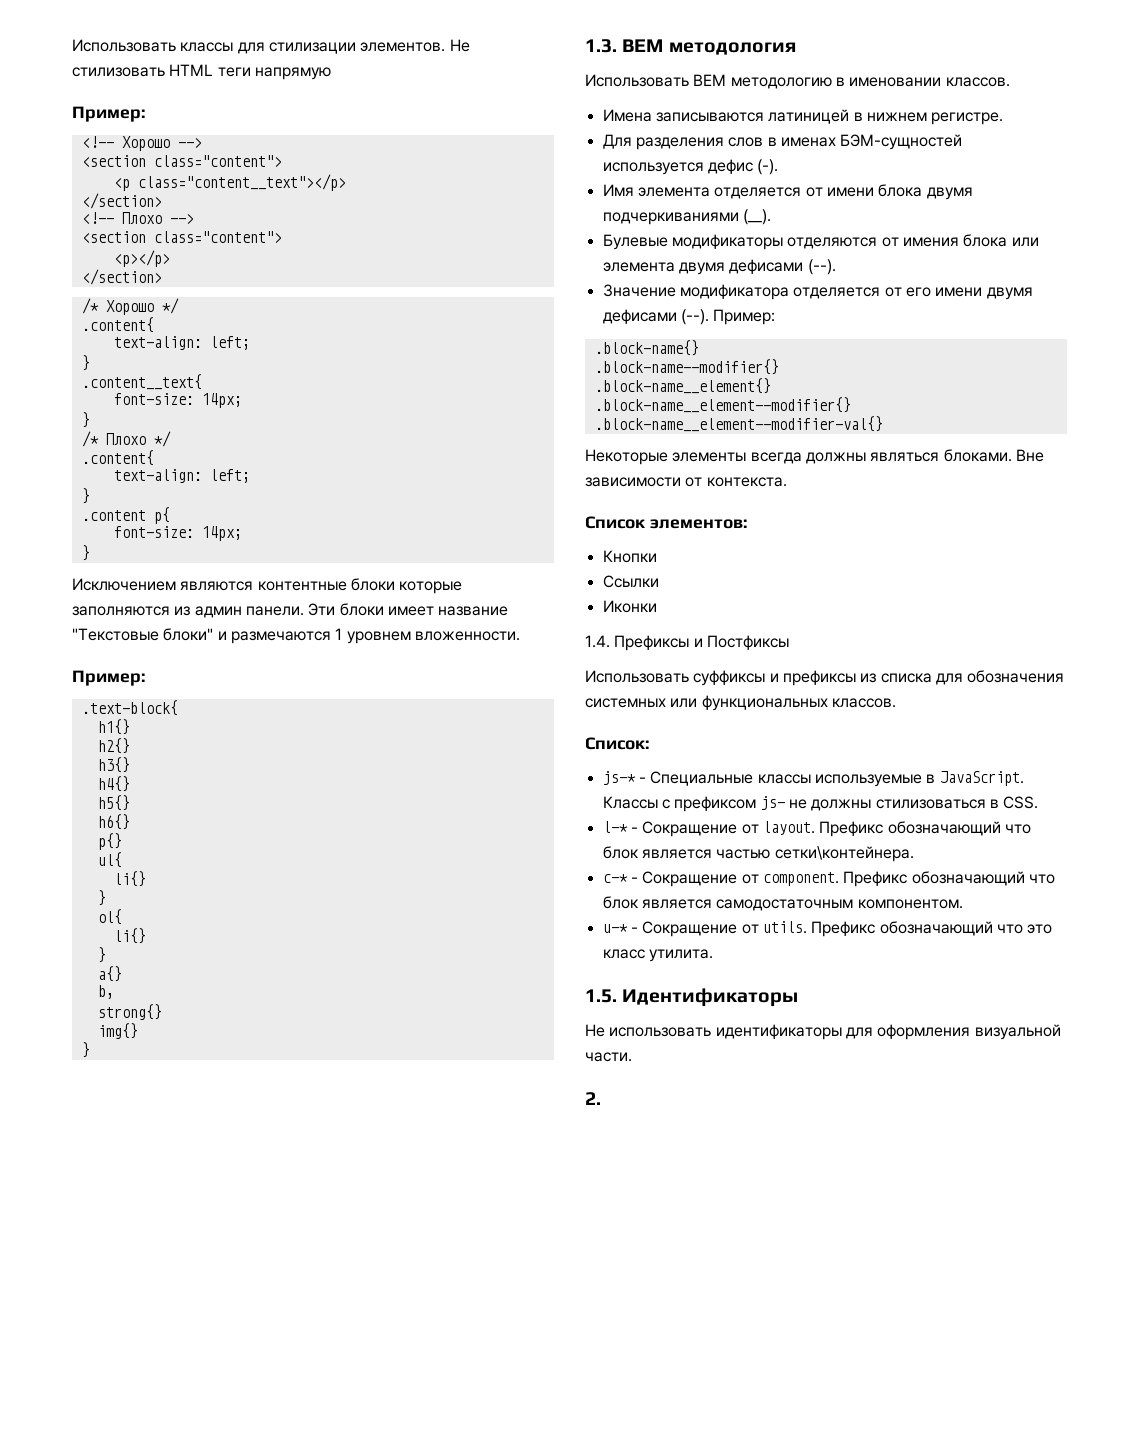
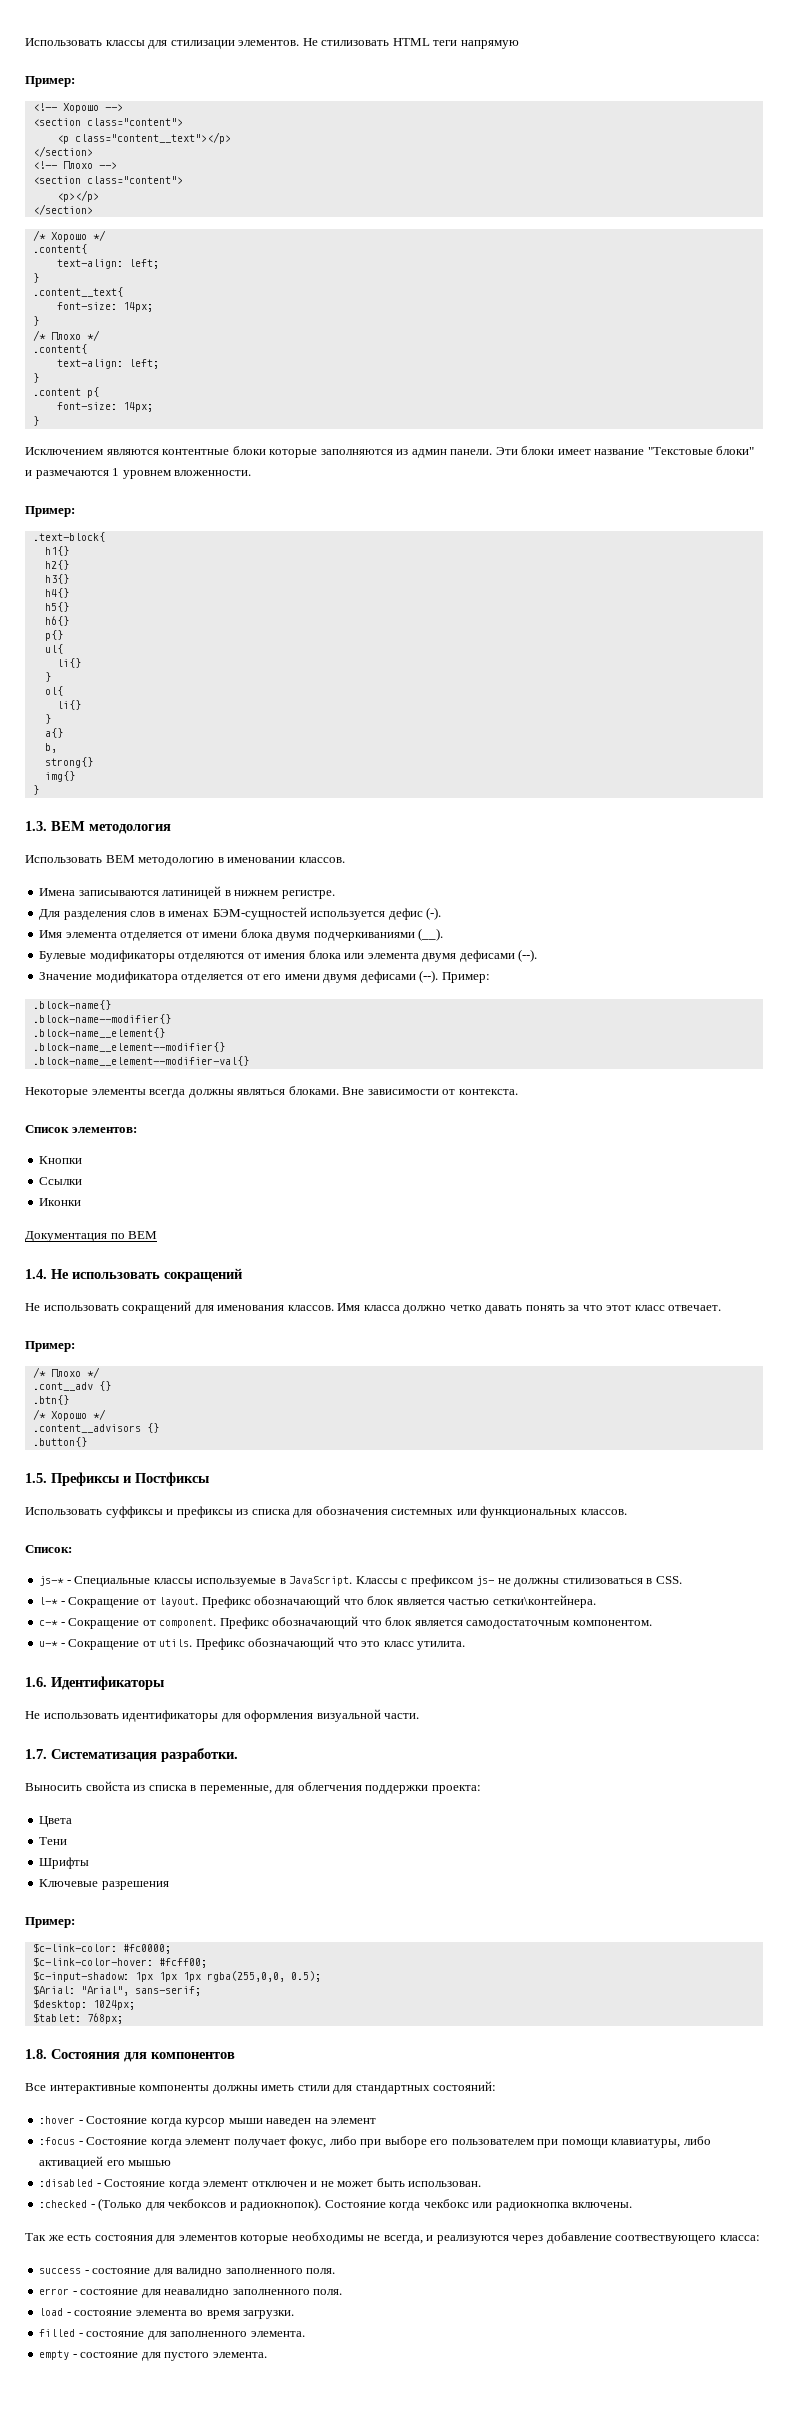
- 1.4. Префиксы и Постфиксы
+ Документация по BEM
+ 1.4. Не использовать сокращений
+ Не использовать сокращений для именования классов. Имя класса должно четко давать понять за что этот класс отвечает.
+ Пример:
+ /* Плохо */
+ .cont__adv {}
+ .btn{}
+ /* Хорошо */
+ .content__advisors {}
+ .button{}
+ 1.5. Префиксы и Постфиксы
- 1.5. Идентификаторы
+ 1.6. Идентификаторы
- 2.
+ 1.7. Систематизация разработки.
+ Выносить свойста из списка в переменные, для облегчения поддержки проекта:
+ Цвета
+ Тени
+ Шрифты
+ Ключевые разрешения
+ Пример:
+ $c-link-color: #fc0000;
+ $c-link-color-hover: #fcff00;
+ $c-input-shadow: 1px 1px 1px rgba(255,0,0, 0.5);
+ $Arial: "Arial", sans-serif;
+ $desktop: 1024px;
+ $tablet: 768px;
+ 1.8. Состояния для компонентов
+ Все интерактивные компоненты должны иметь стили для стандартных состояний:
+ :hover - Состояние когда курсор мыши наведен на элемент
+ :focus - Состояние когда элемент получает фокус, либо при выборе его пользователем при помощи клавиатуры, либо активацией его мышью
+ :disabled - Состояние когда элемент отключен и не может быть использован.
+ :сhecked - (Только для чекбоксов и радиокнопок). Состояние когда чекбокс или радиокнопка включены.
+ Так же есть состояния для элементов которые необходимы не всегда, и реализуются через добавление соотвествующего класса:
+ success - состояние для валидно заполненного поля.
+ error - состояние для неавалидно заполненного поля.
+ load - состояние элемента во время загрузки.
+ filled - состояние для заполненного элемента.
+ empty - состояние для пустого элемента.

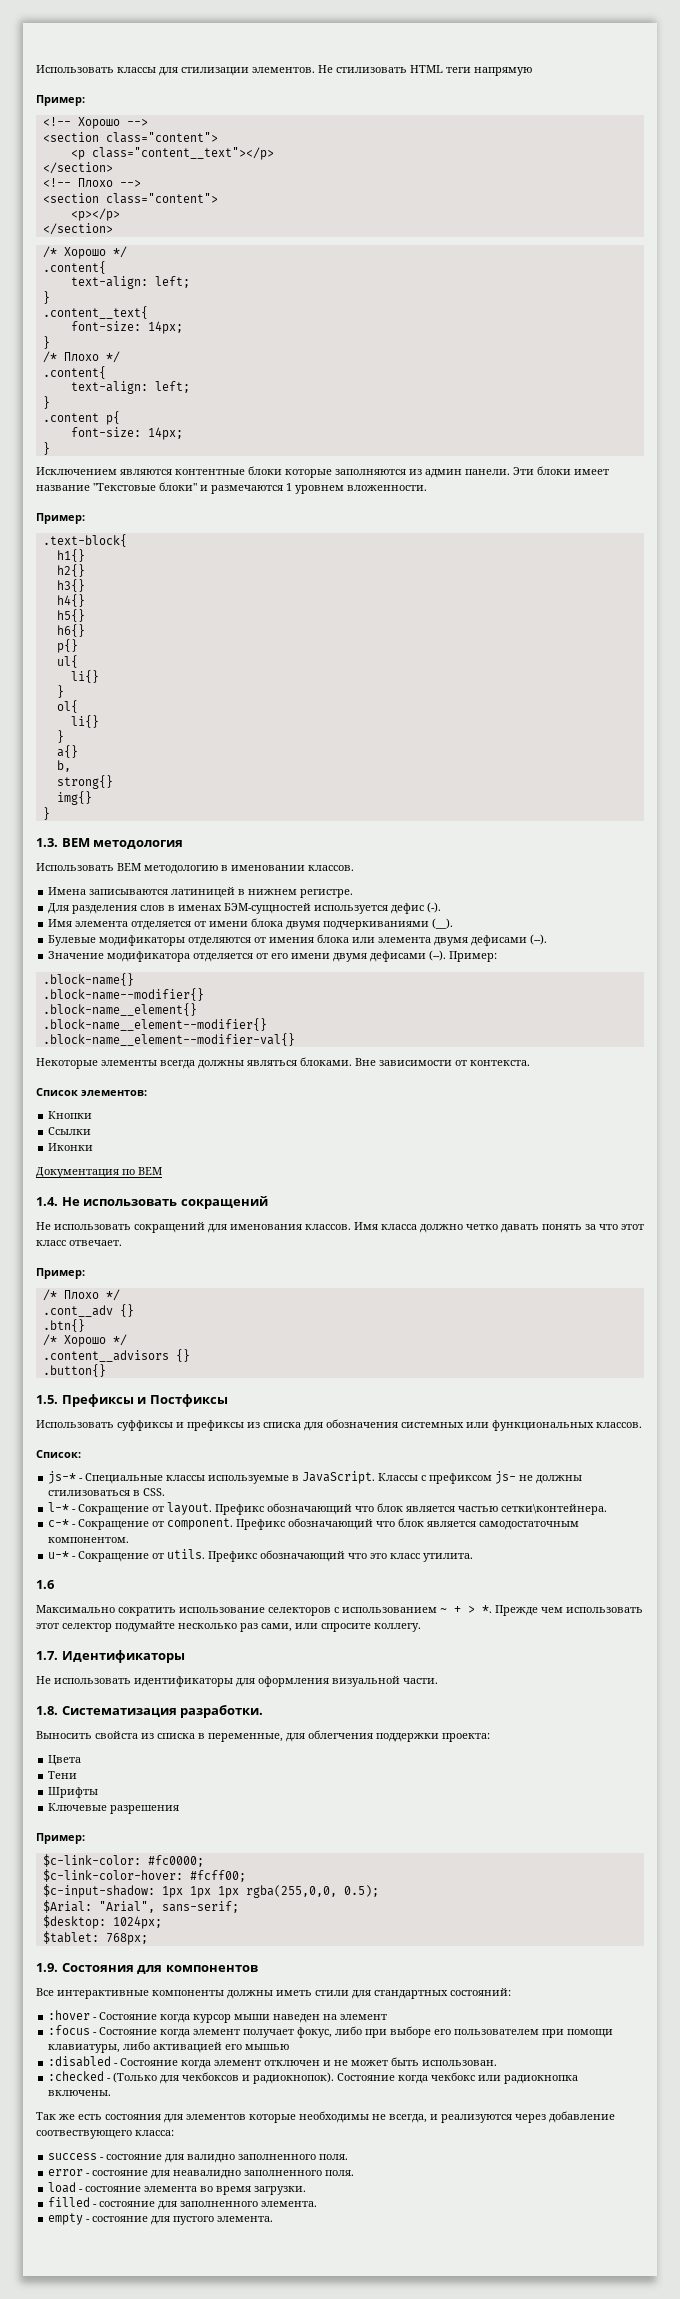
- 1.6. Идентификаторы
+ 1.6
+ Максимально сократить использование селекторов с использованием ~ + > *. Прежде чем использовать этот селектор подумайте несколько раз сами, или спросите коллегу.
+ 1.7. Идентификаторы
- 1.7. Систематизация разработки.
+ 1.8. Систематизация разработки.
- 1.8. Состояния для компонентов
+ 1.9. Состояния для компонентов

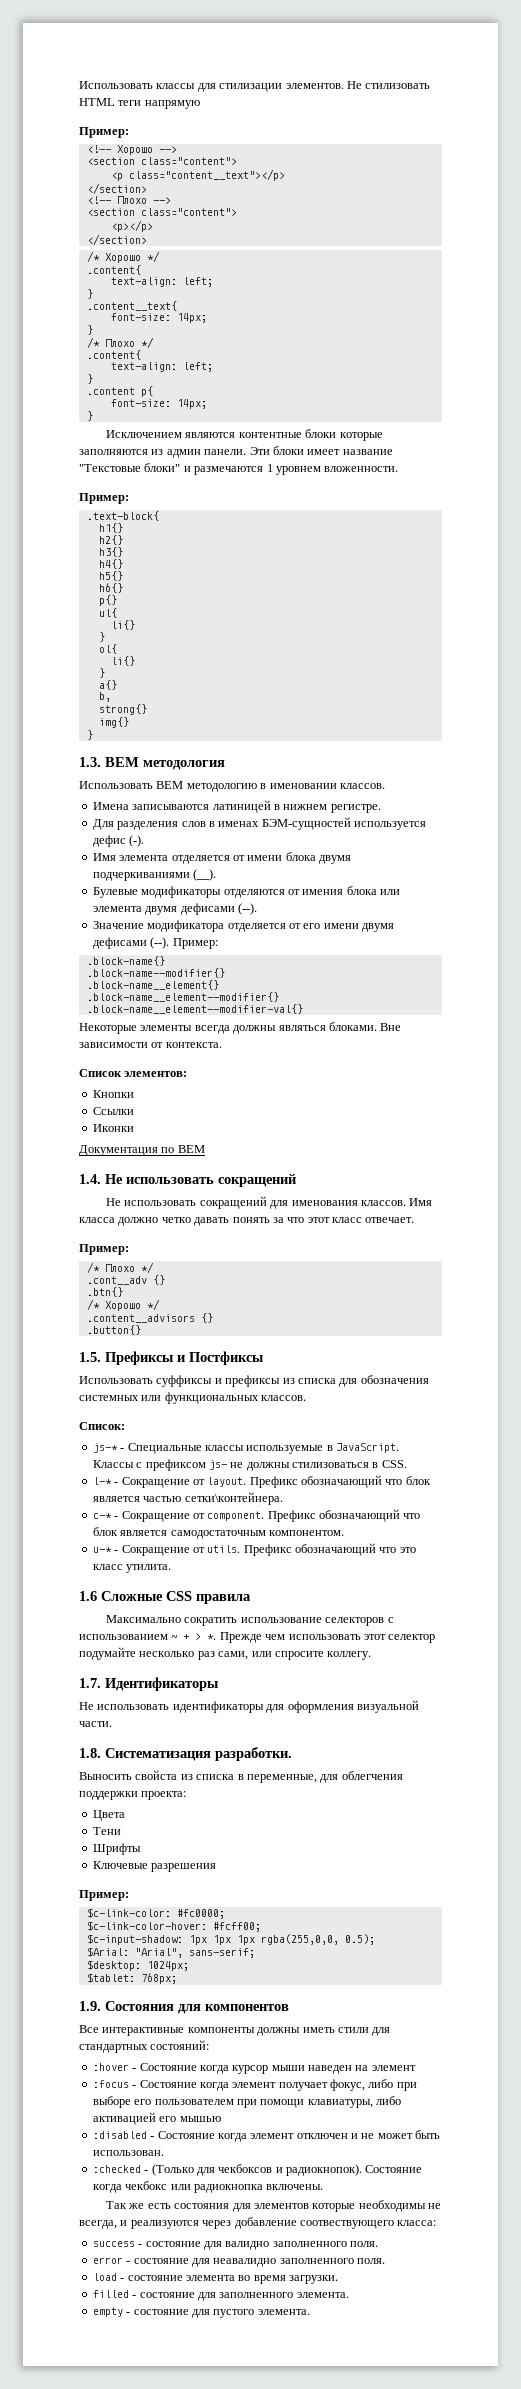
- 1.6
+ 1.6 Сложные CSS правила

